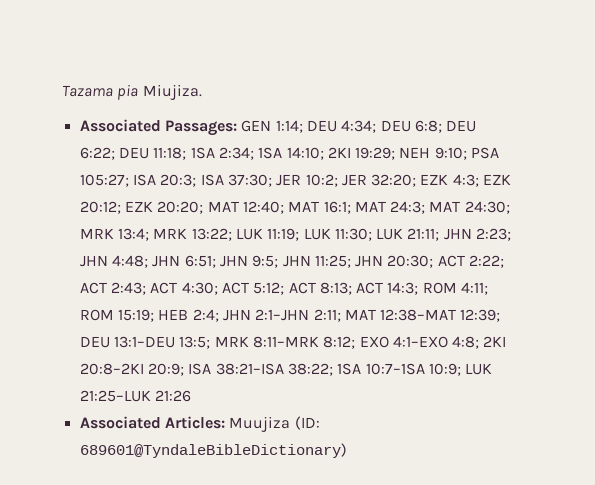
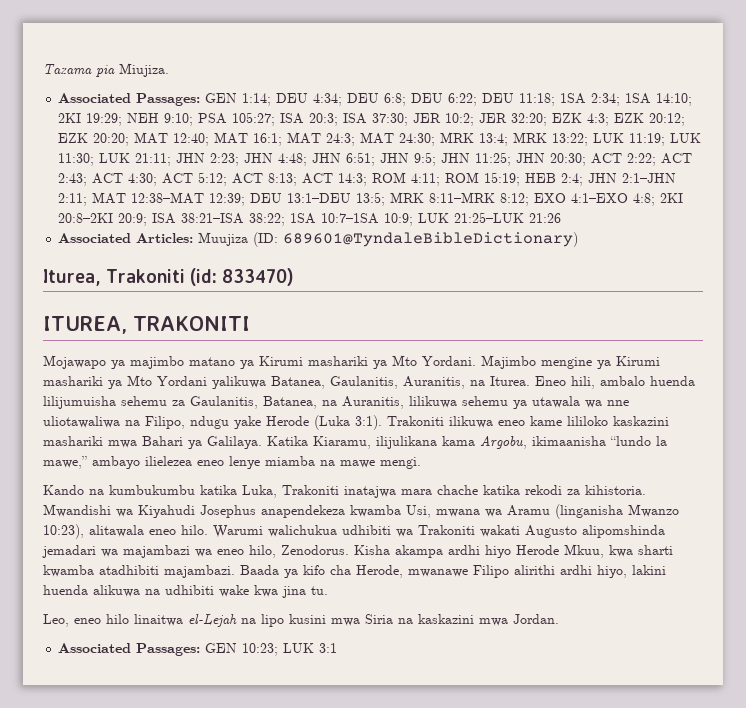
+ Iturea, Trakoniti (id: 833470)
+ ITUREA, TRAKONITI
+ Mojawapo ya majimbo matano ya Kirumi mashariki ya Mto Yordani. Majimbo mengine ya Kirumi mashariki ya Mto Yordani yalikuwa Batanea, Gaulanitis, Auranitis, na Iturea. Eneo hili, ambalo huenda lilijumuisha sehemu za Gaulanitis, Batanea, na Auranitis, lilikuwa sehemu ya utawala wa nne uliotawaliwa na Filipo, ndugu yake Herode (Luka 3:1). Trakoniti ilikuwa eneo kame lililoko kaskazini mashariki mwa Bahari ya Galilaya. Katika Kiaramu, ilijulikana kama Argobu, ikimaanisha “lundo la mawe,” ambayo ilielezea eneo lenye miamba na mawe mengi.
+ Kando na kumbukumbu katika Luka, Trakoniti inatajwa mara chache katika rekodi za kihistoria. Mwandishi wa Kiyahudi Josephus anapendekeza kwamba Usi, mwana wa Aramu (linganisha Mwanzo 10:23), alitawala eneo hilo. Warumi walichukua udhibiti wa Trakoniti wakati Augusto alipomshinda jemadari wa majambazi wa eneo hilo, Zenodorus. Kisha akampa ardhi hiyo Herode Mkuu, kwa sharti kwamba atadhibiti majambazi. Baada ya kifo cha Herode, mwanawe Filipo alirithi ardhi hiyo, lakini huenda alikuwa na udhibiti wake kwa jina tu.
+ Leo, eneo hilo linaitwa el-Lejah na lipo kusini mwa Siria na kaskazini mwa Jordan.
+ Associated Passages: GEN 10:23; LUK 3:1

